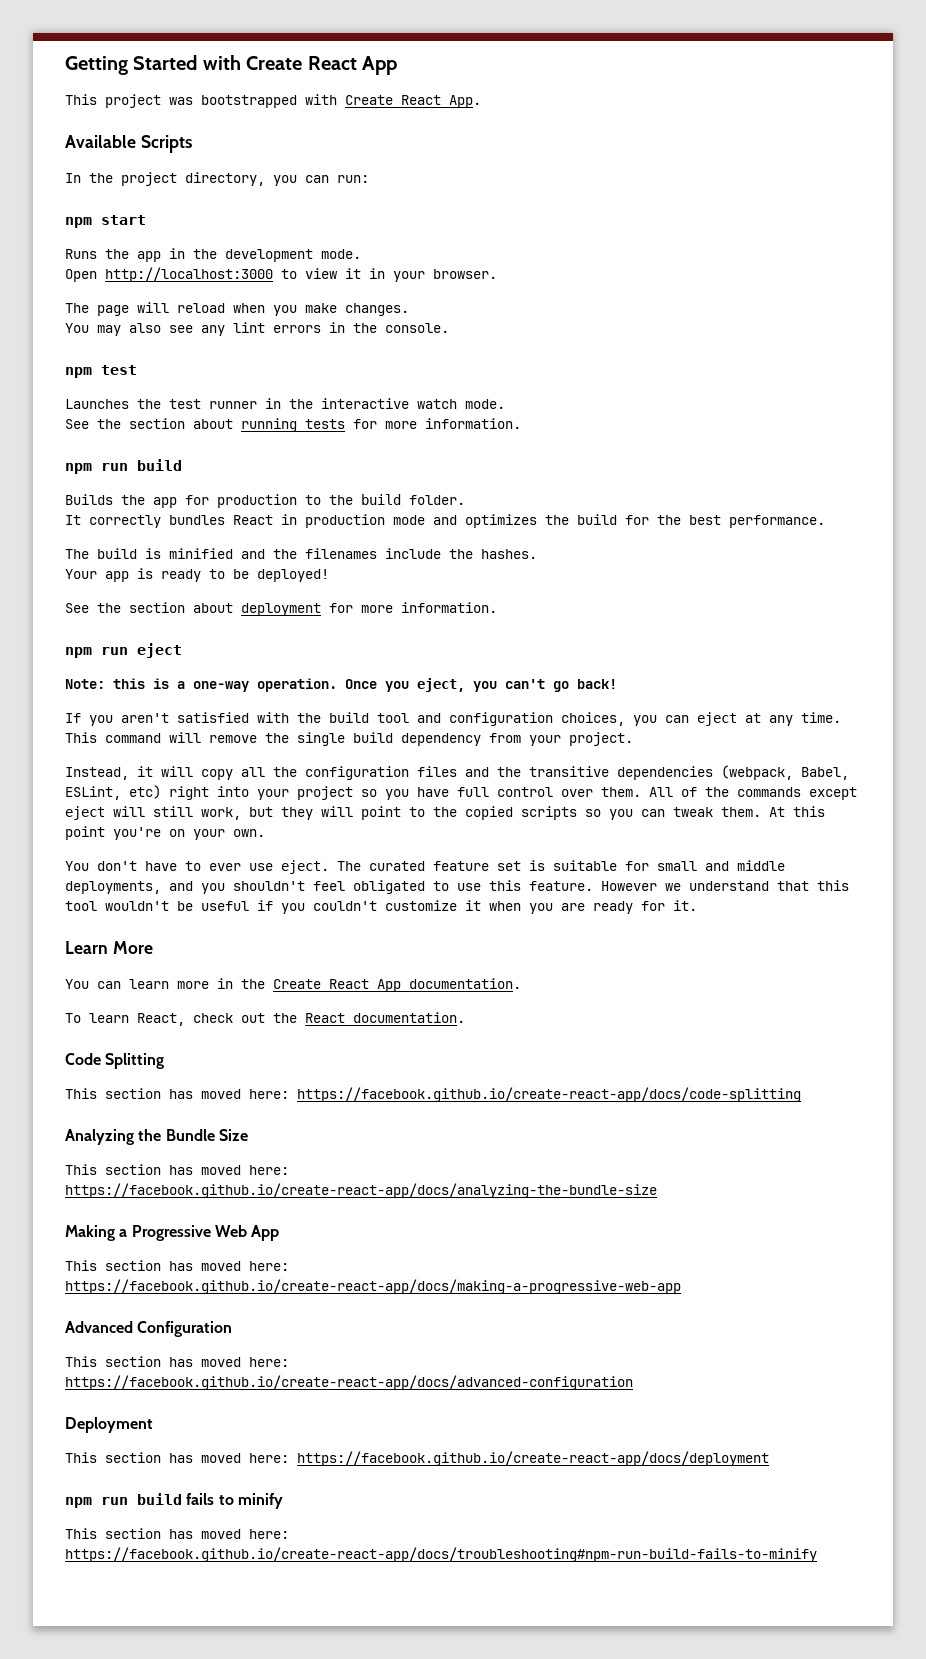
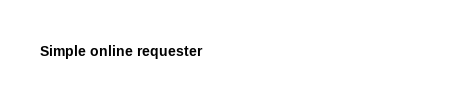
- Getting Started with Create React App
- This project was bootstrapped with Create React App.
- Available Scripts
- In the project directory, you can run:
- npm start
- Runs the app in the development mode.
- Open http://localhost:3000 to view it in your browser.
- The page will reload when you make changes.
- You may also see any lint errors in the console.
- npm test
- Launches the test runner in the interactive watch mode.
- See the section about running tests for more information.
- npm run build
- Builds the app for production to the build folder.
- It correctly bundles React in production mode and optimizes the build for the best performance.
- The build is minified and the filenames include the hashes.
- Your app is ready to be deployed!
- See the section about deployment for more information.
- npm run eject
- Note: this is a one-way operation. Once you eject, you can't go back!
- If you aren't satisfied with the build tool and configuration choices, you can eject at any time. This command will remove the single build dependency from your project.
- Instead, it will copy all the configuration files and the transitive dependencies (webpack, Babel, ESLint, etc) right into your project so you have full control over them. All of the commands except eject will still work, but they will point to the copied scripts so you can tweak them. At this point you're on your own.
- You don't have to ever use eject. The curated feature set is suitable for small and middle deployments, and you shouldn't feel obligated to use this feature. However we understand that this tool wouldn't be useful if you couldn't customize it when you are ready for it.
- Learn More
- You can learn more in the Create React App documentation.
- To learn React, check out the React documentation.
- Code Splitting
- This section has moved here: https://facebook.github.io/create-react-app/docs/code-splitting
- Analyzing the Bundle Size
- This section has moved here: https://facebook.github.io/create-react-app/docs/analyzing-the-bundle-size
- Making a Progressive Web App
- This section has moved here: https://facebook.github.io/create-react-app/docs/making-a-progressive-web-app
- Advanced Configuration
- This section has moved here: https://facebook.github.io/create-react-app/docs/advanced-configuration
- Deployment
- This section has moved here: https://facebook.github.io/create-react-app/docs/deployment
- npm run build fails to minify
- This section has moved here: https://facebook.github.io/create-react-app/docs/troubleshooting#npm-run-build-fails-to-minify
+ Simple online requester

